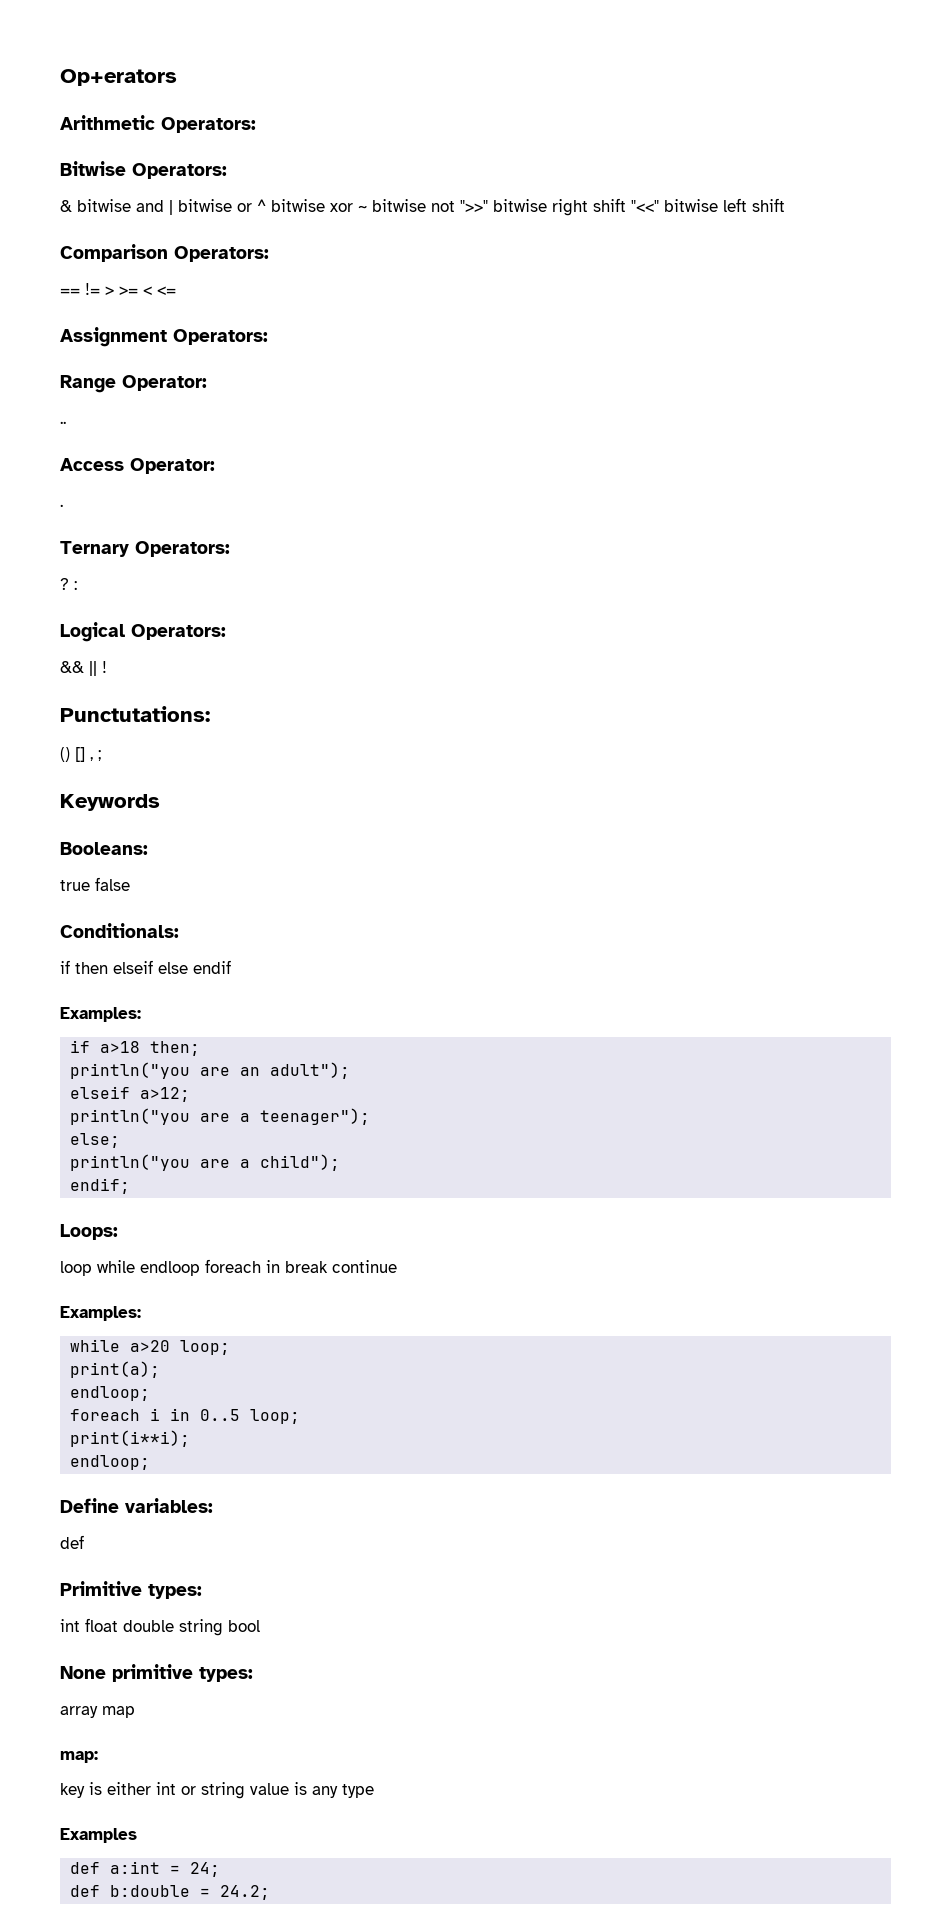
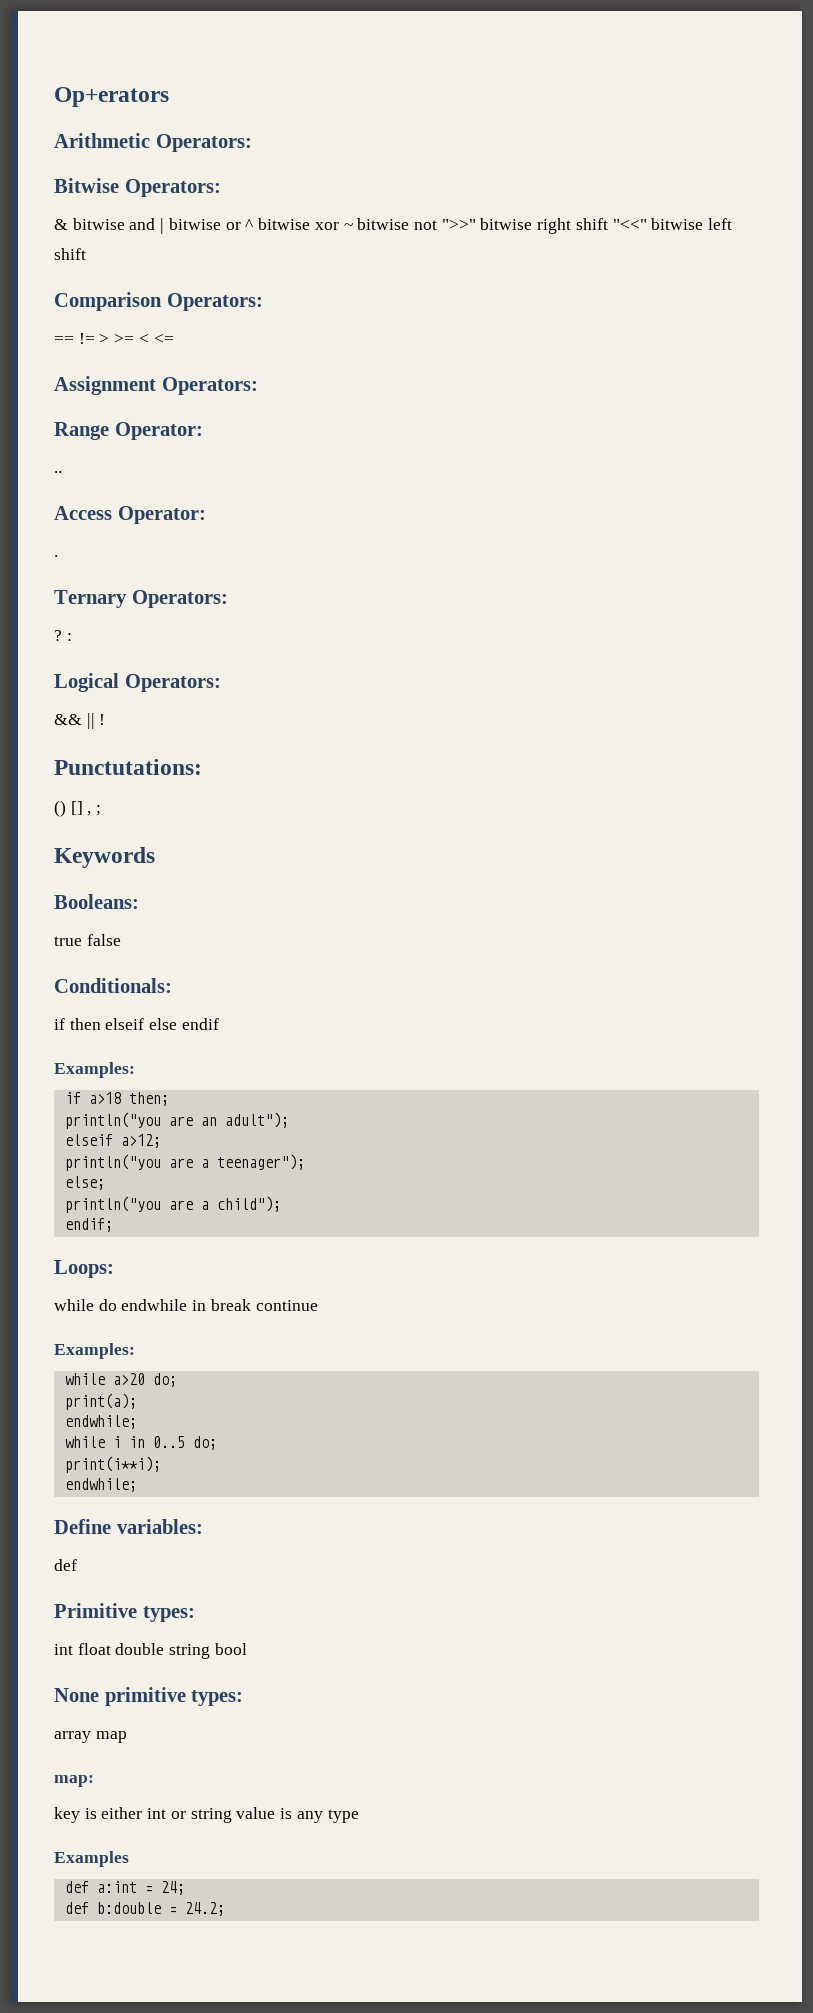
- loop while endloop foreach in break continue
+ while do endwhile in break continue
- while a>20 loop;
+ while a>20 do;
  print(a);
- endloop;
- foreach i in 0..5 loop;
+ endwhile;
+ while i in 0..5 do;
  print(i**i);
- endloop;
+ endwhile;

